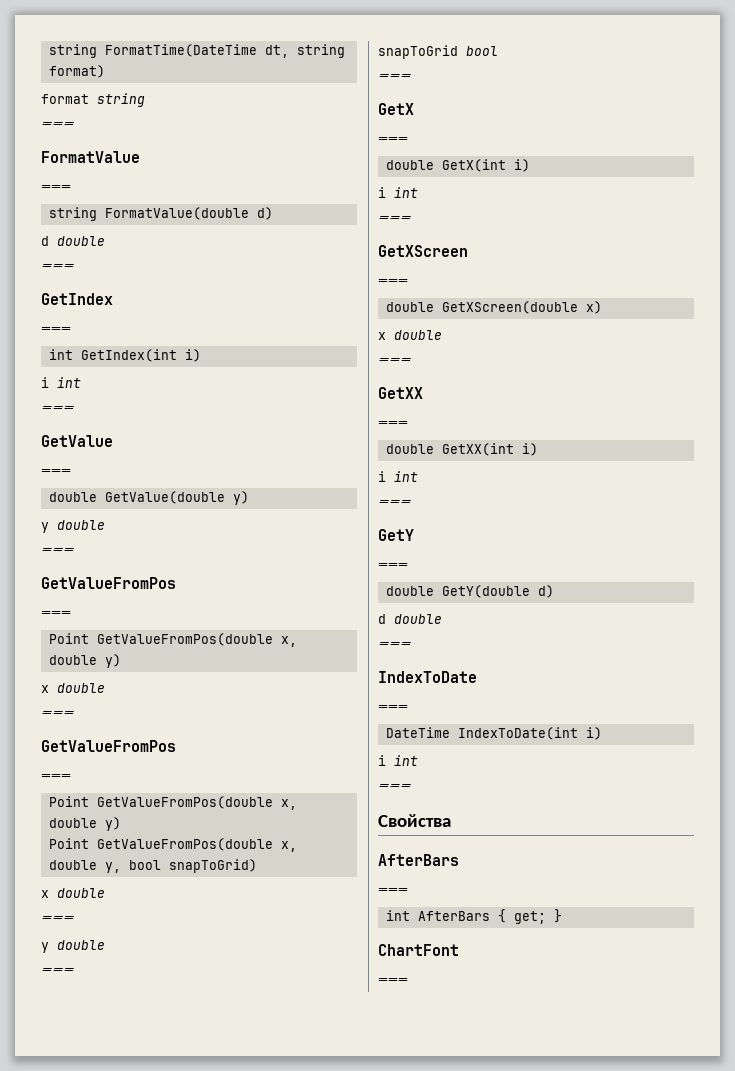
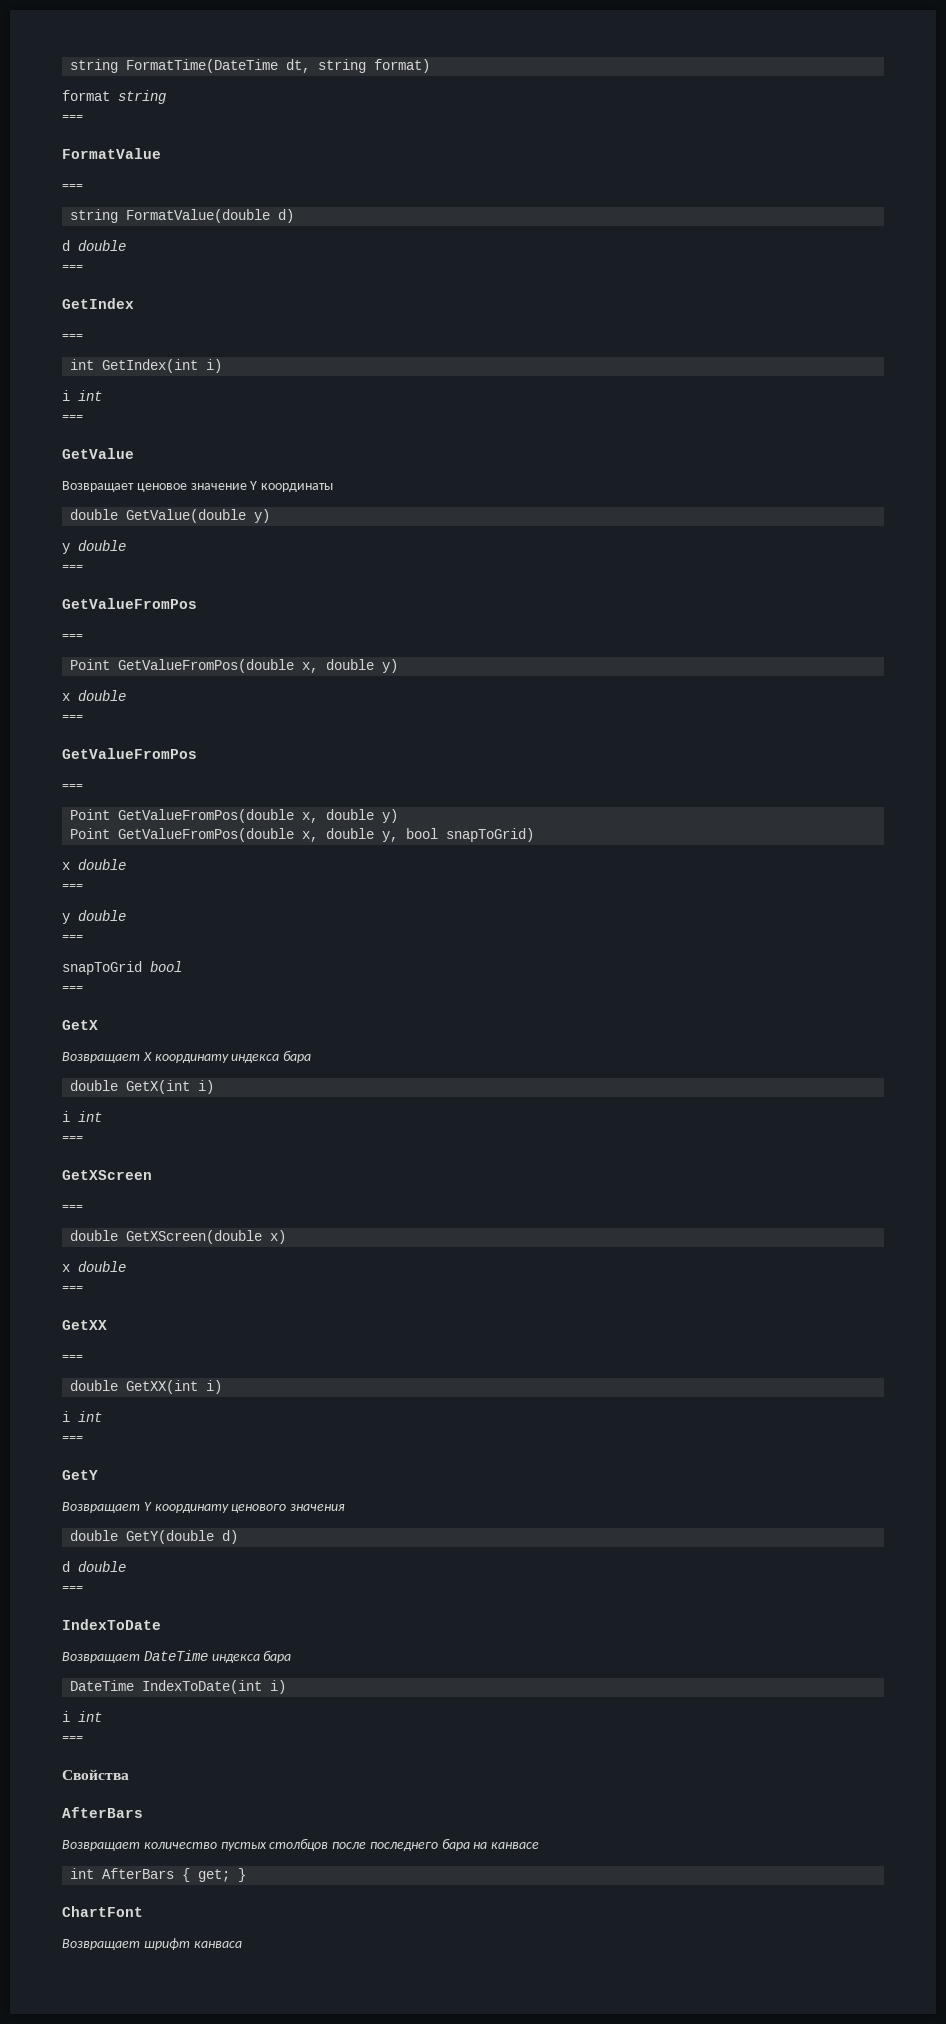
  GetValue
- ===
+ Возвращает ценовое значение Y координаты
  GetX
- ===
+ Возвращает X координату индекса бара
  GetY
- ===
+ Возвращает Y координату ценового значения
  IndexToDate
- ===
+ Возвращает DateTime индекса бара
  Свойства
  AfterBars
- ===
+ Возвращает количество пустых столбцов после последнего бара на канвасе
  ChartFont
- ===
+ Возвращает шрифт канваса

